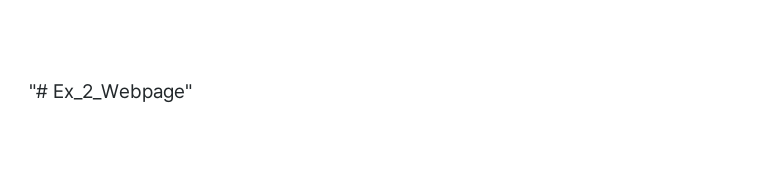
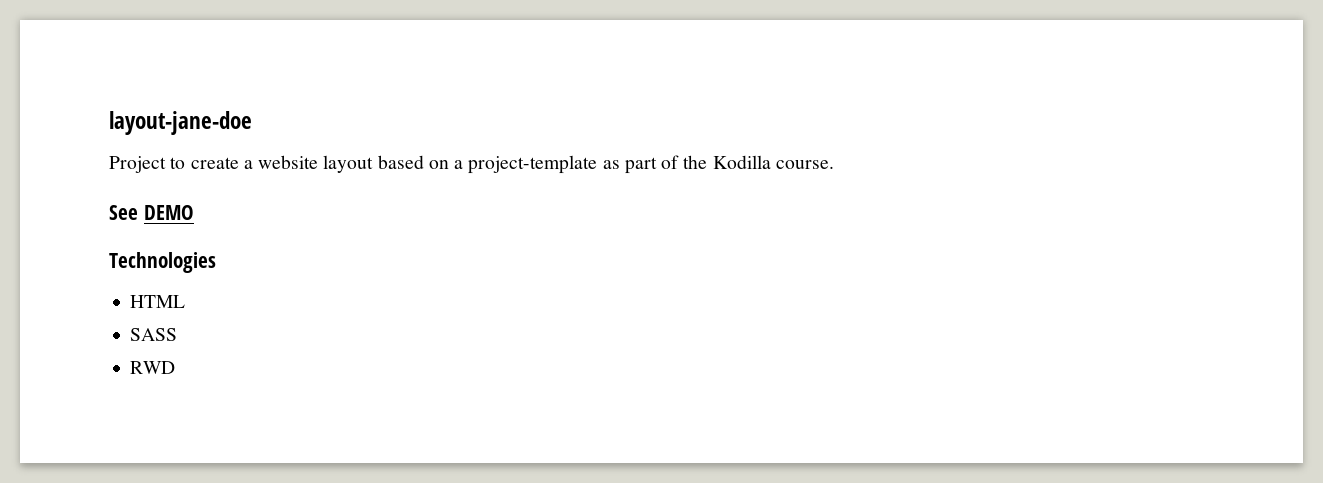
- "# Ex_2_Webpage"
+ layout-jane-doe
+ Project to create a website layout based on a project-template as part of the Kodilla course.
+ See DEMO
+ Technologies
+ HTML
+ SASS
+ RWD

